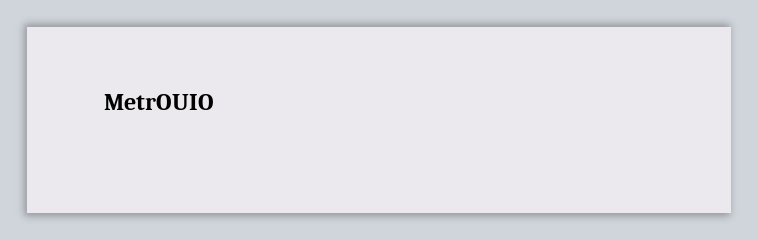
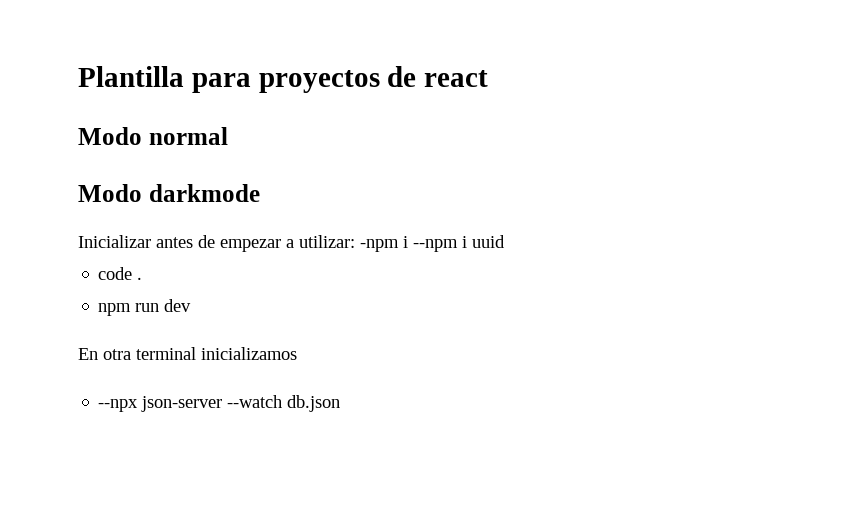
- MetrOUIO
+ Plantilla para proyectos de react
+ Modo normal
+ Modo darkmode
+ Inicializar antes de empezar a utilizar: -npm i --npm i uuid
+ code .
+ npm run dev
+ En otra terminal inicializamos
+ --npx json-server --watch db.json

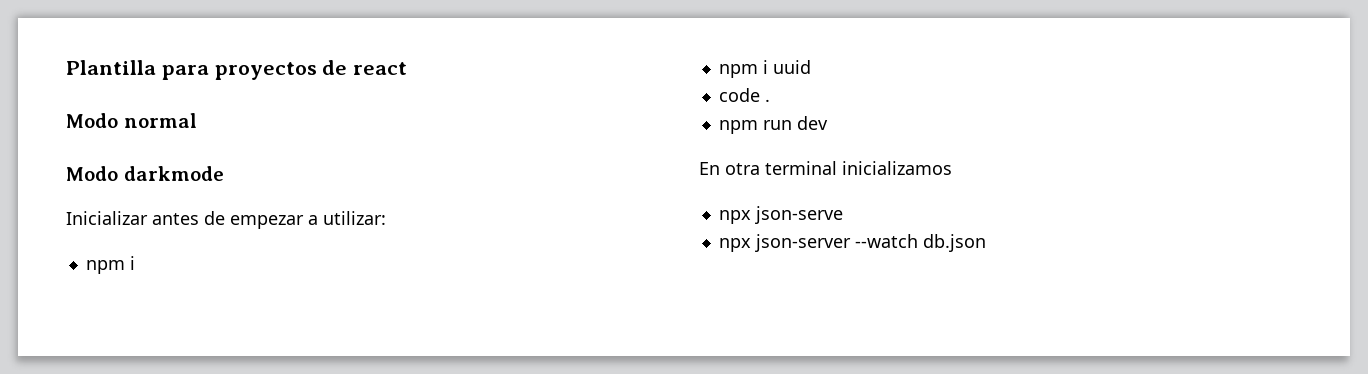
- Inicializar antes de empezar a utilizar: -npm i --npm i uuid
+ Inicializar antes de empezar a utilizar:
+ npm i
+ npm i uuid
- --npx json-server --watch db.json
+ npx json-serve
+ npx json-server --watch db.json

